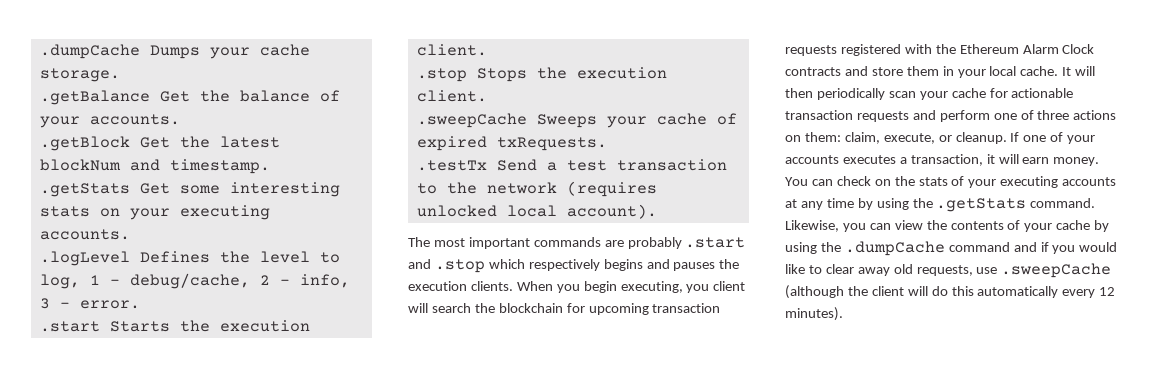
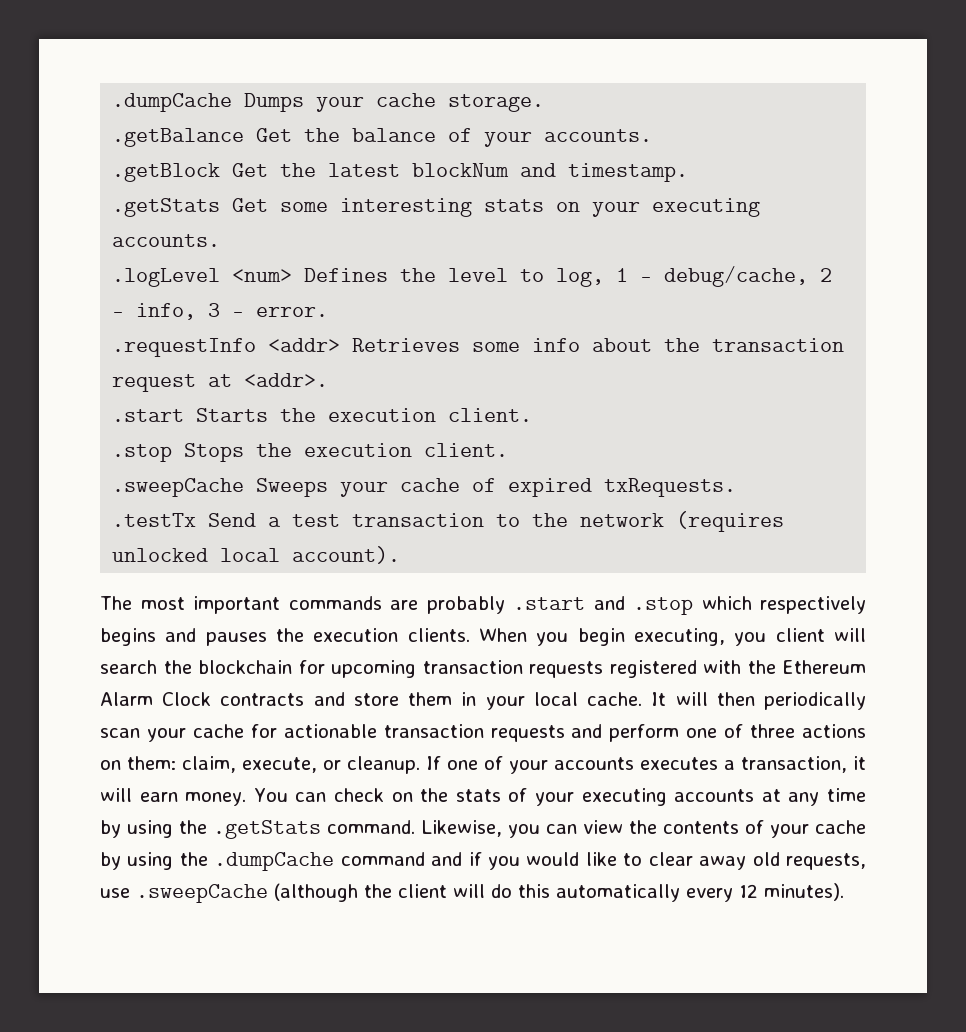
- .logLevel Defines the level to log, 1 - debug/cache, 2 - info, 3 - error.
+ .logLevel <num> Defines the level to log, 1 - debug/cache, 2 - info, 3 - error.
+ .requestInfo <addr> Retrieves some info about the transaction request at <addr>.

